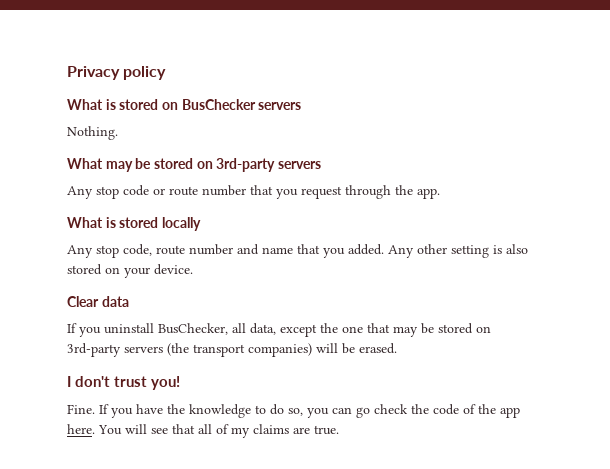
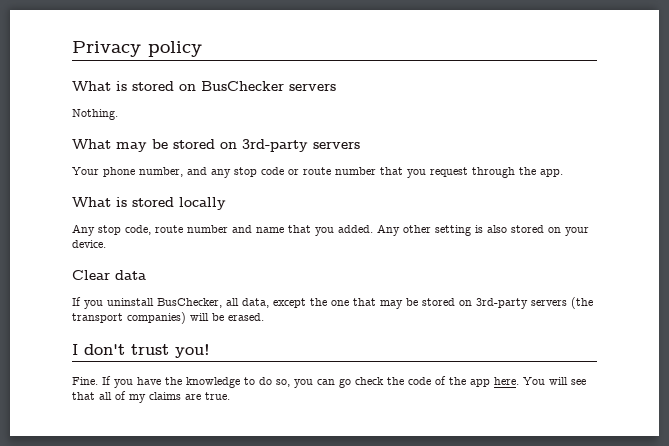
- Any stop code or route number that you request through the app.
+ Your phone number, and any stop code or route number that you request through the app.

